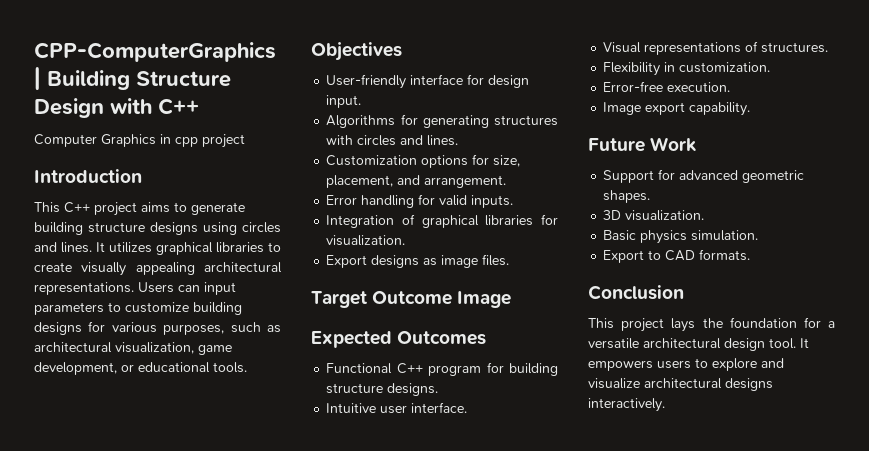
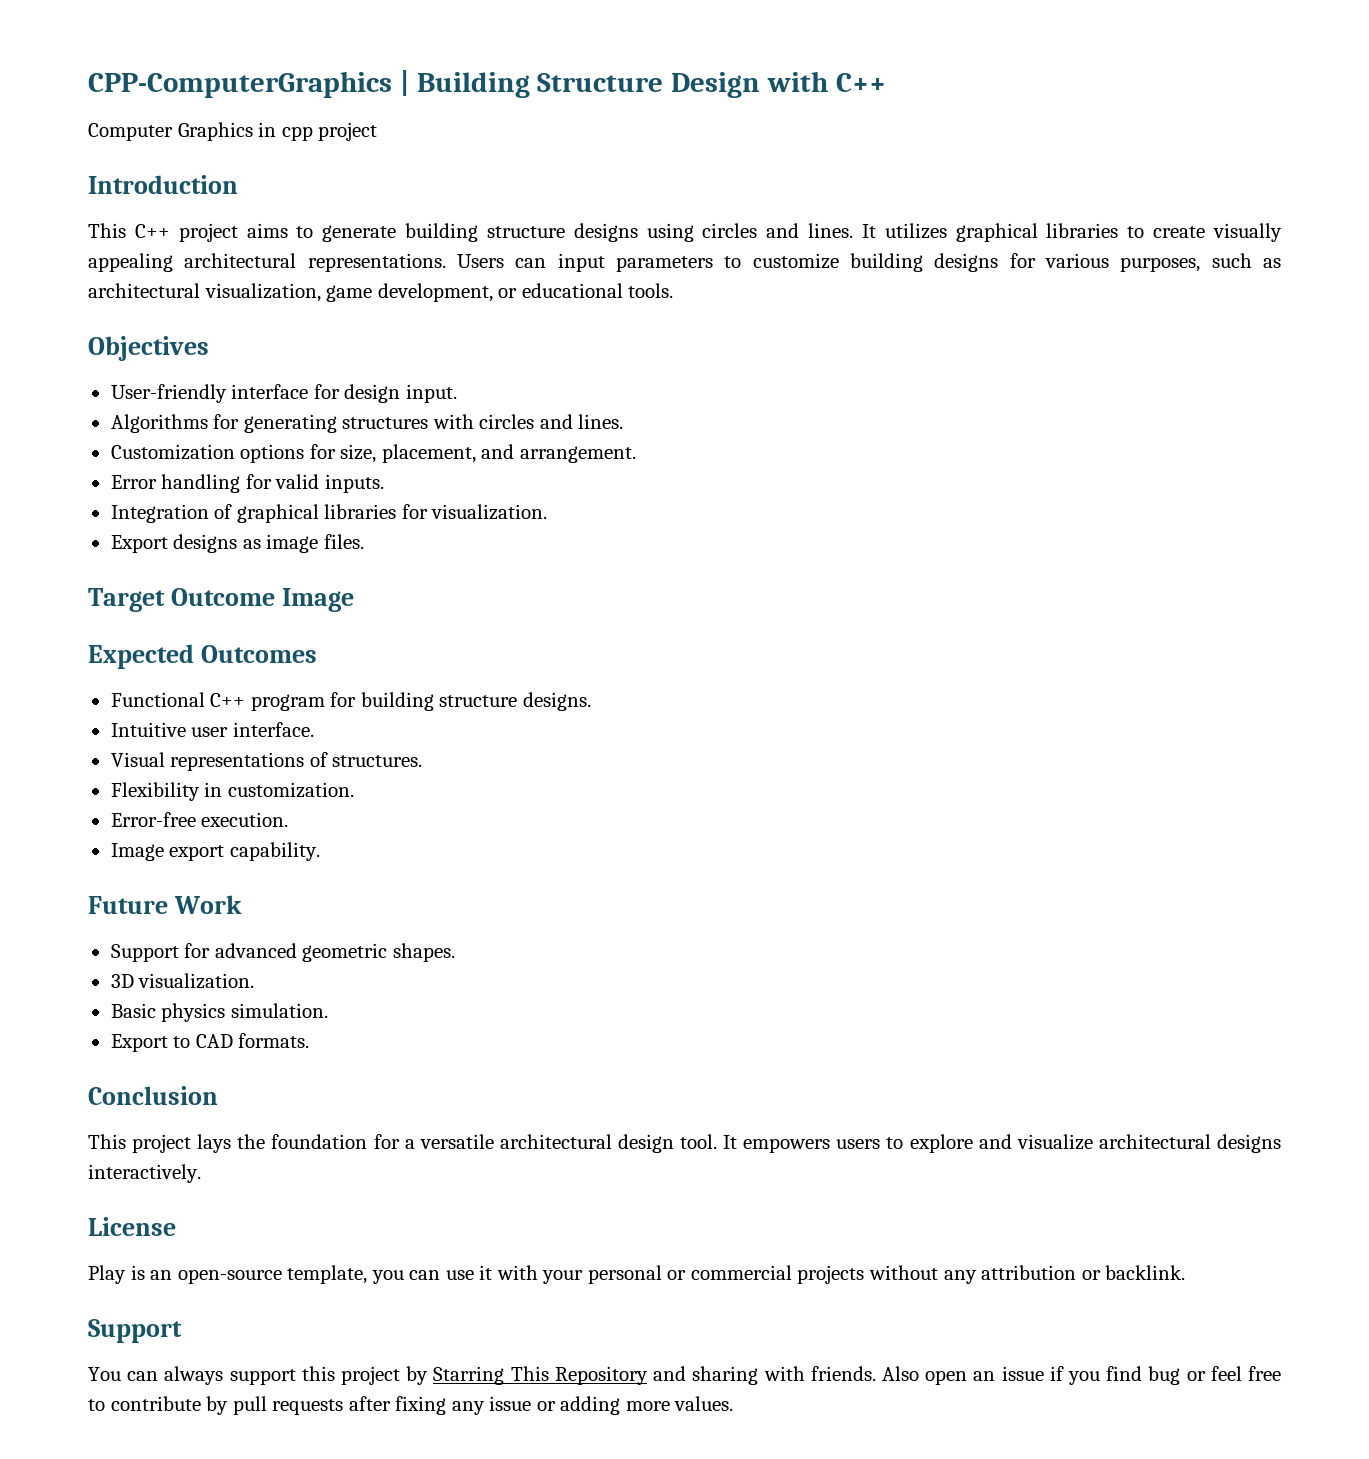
+ License
+ Play is an open-source template, you can use it with your personal or commercial projects without any attribution or backlink.
+ Support
+ You can always support this project by Starring This Repository and sharing with friends. Also open an issue if you find bug or feel free to contribute by pull requests after fixing any issue or adding more values.

